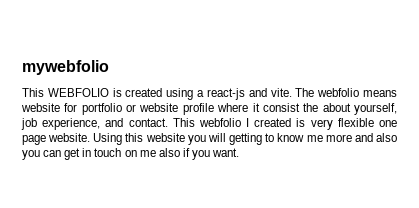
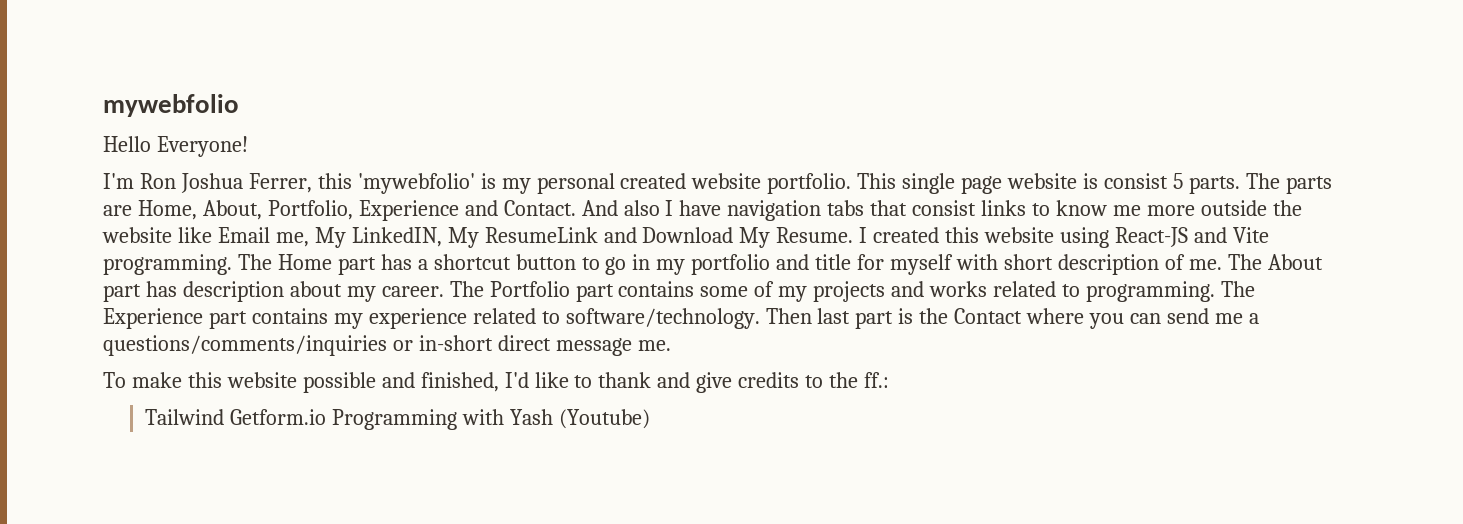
- This WEBFOLIO is created using a react-js and vite. The webfolio means website for portfolio or website profile where it consist the about yourself, job experience, and contact. This webfolio I created is very flexible one page website. Using this website you will getting to know me more and also you can get in touch on me also if you want.
+ Hello Everyone!
+ I'm Ron Joshua Ferrer, this 'mywebfolio' is my personal created website portfolio. This single page website is consist 5 parts. The parts are Home, About, Portfolio, Experience and Contact. And also I have navigation tabs that consist links to know me more outside the website like Email me, My LinkedIN, My ResumeLink and Download My Resume. I created this website using React-JS and Vite programming. The Home part has a shortcut button to go in my portfolio and title for myself with short description of me. The About part has description about my career. The Portfolio part contains some of my projects and works related to programming. The Experience part contains my experience related to software/technology. Then last part is the Contact where you can send me a questions/comments/inquiries or in-short direct message me.
+ To make this website possible and finished, I'd like to thank and give credits to the ff.:
+ Tailwind Getform.io Programming with Yash (Youtube)

